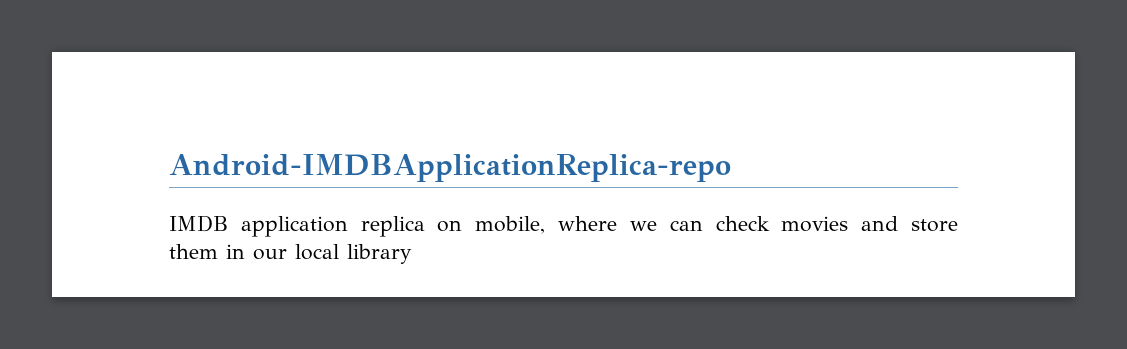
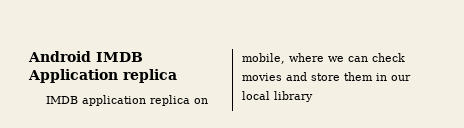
- Android-IMDBApplicationReplica-repo
+ Android IMDB Application replica

